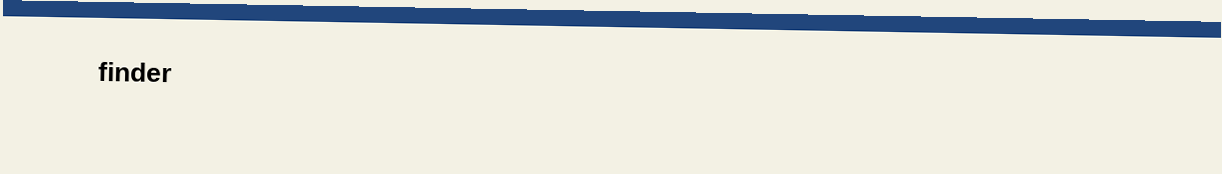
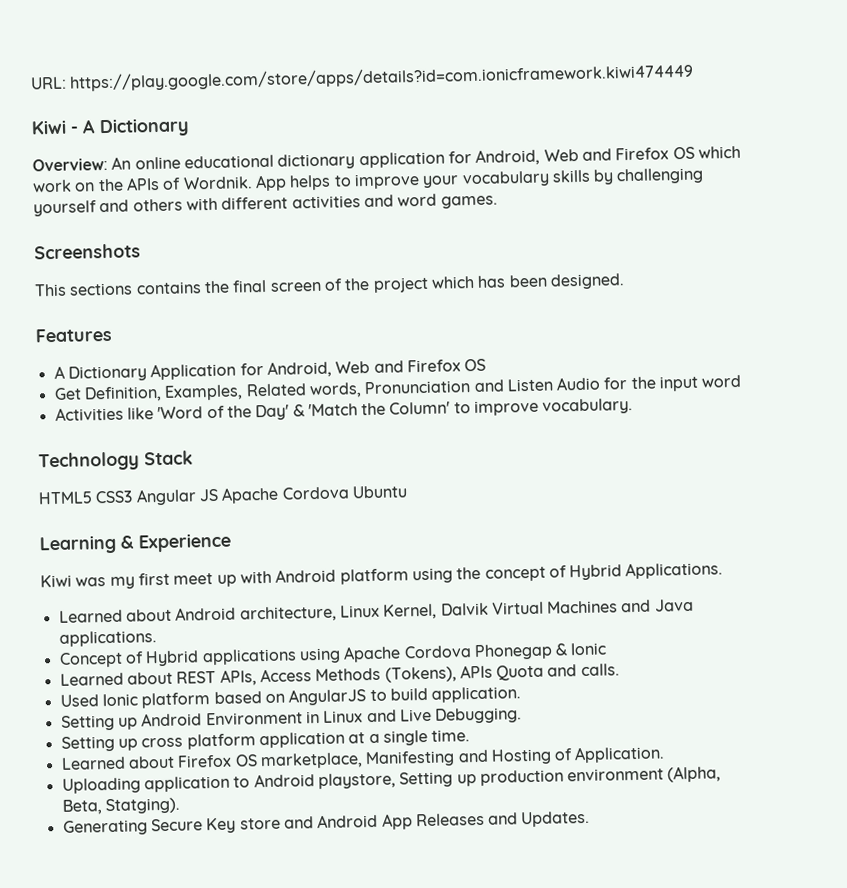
- finder
+ URL: https://play.google.com/store/apps/details?id=com.ionicframework.kiwi474449
+ Kiwi - A Dictionary
+ Overview: An online educational dictionary application for Android, Web and Firefox OS which work on the APIs of Wordnik. App helps to improve your vocabulary skills by challenging yourself and others with different activities and word games.
+ Screenshots
+ This sections contains the final screen of the project which has been designed.
+ Features
+ A Dictionary Application for Android, Web and Firefox OS
+ Get Definition, Examples, Related words, Pronunciation and Listen Audio for the input word
+ Activities like 'Word of the Day' & 'Match the Column' to improve vocabulary.
+ Technology Stack
+ HTML5 CSS3 Angular JS Apache Cordova Ubuntu
+ Learning & Experience
+ Kiwi was my first meet up with Android platform using the concept of Hybrid Applications.
+ Learned about Android architecture, Linux Kernel, Dalvik Virtual Machines and Java applications.
+ Concept of Hybrid applications using Apache Cordova Phonegap & Ionic
+ Learned about REST APIs, Access Methods (Tokens), APIs Quota and calls.
+ Used Ionic platform based on AngularJS to build application.
+ Setting up Android Environment in Linux and Live Debugging.
+ Setting up cross platform application at a single time.
+ Learned about Firefox OS marketplace, Manifesting and Hosting of Application.
+ Uploading application to Android playstore, Setting up production environment (Alpha, Beta, Statging).
+ Generating Secure Key store and Android App Releases and Updates.

